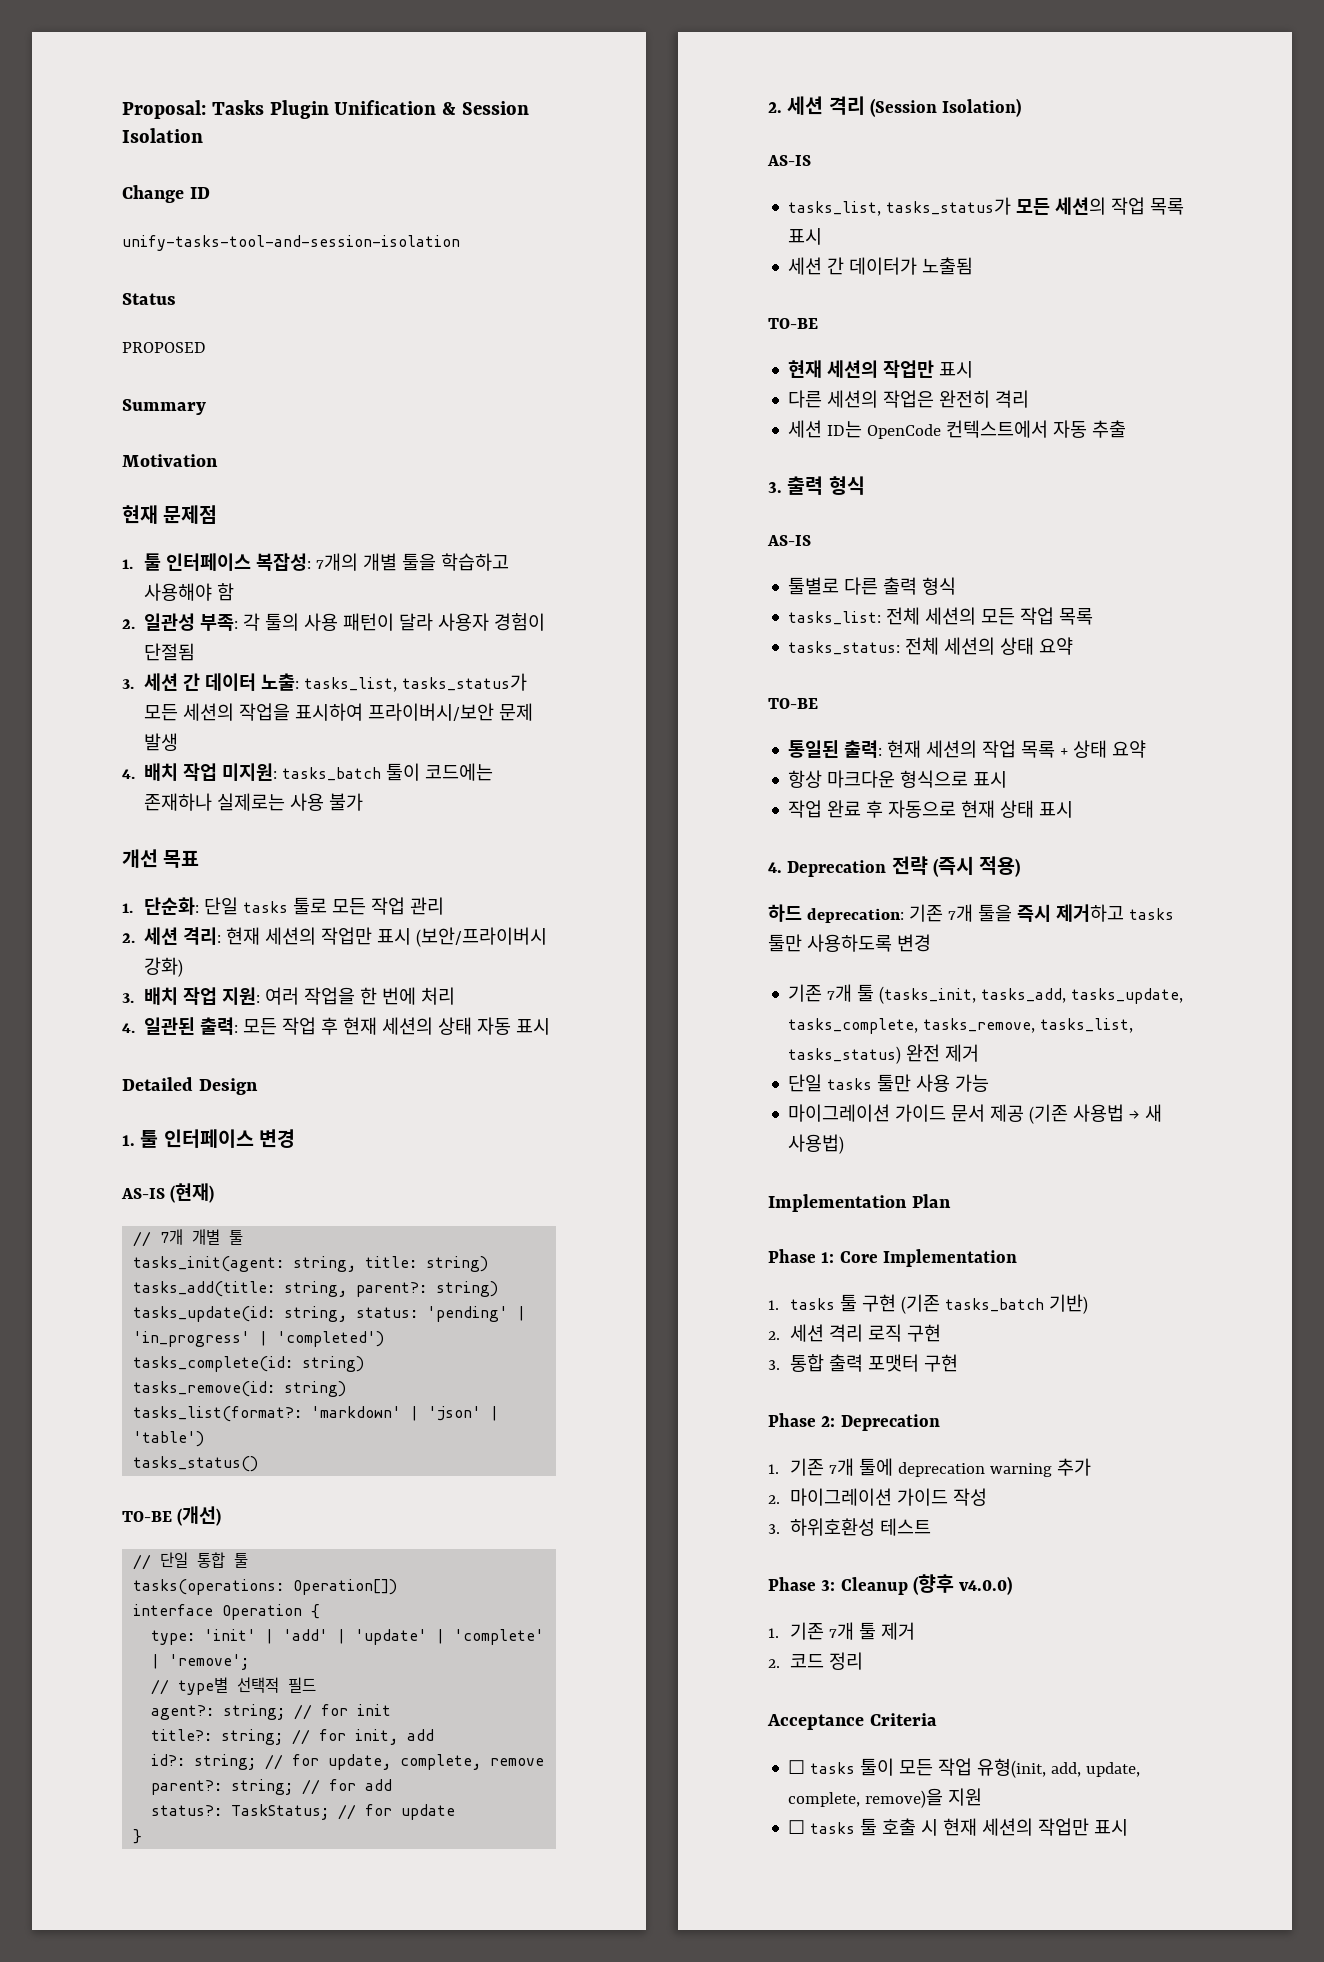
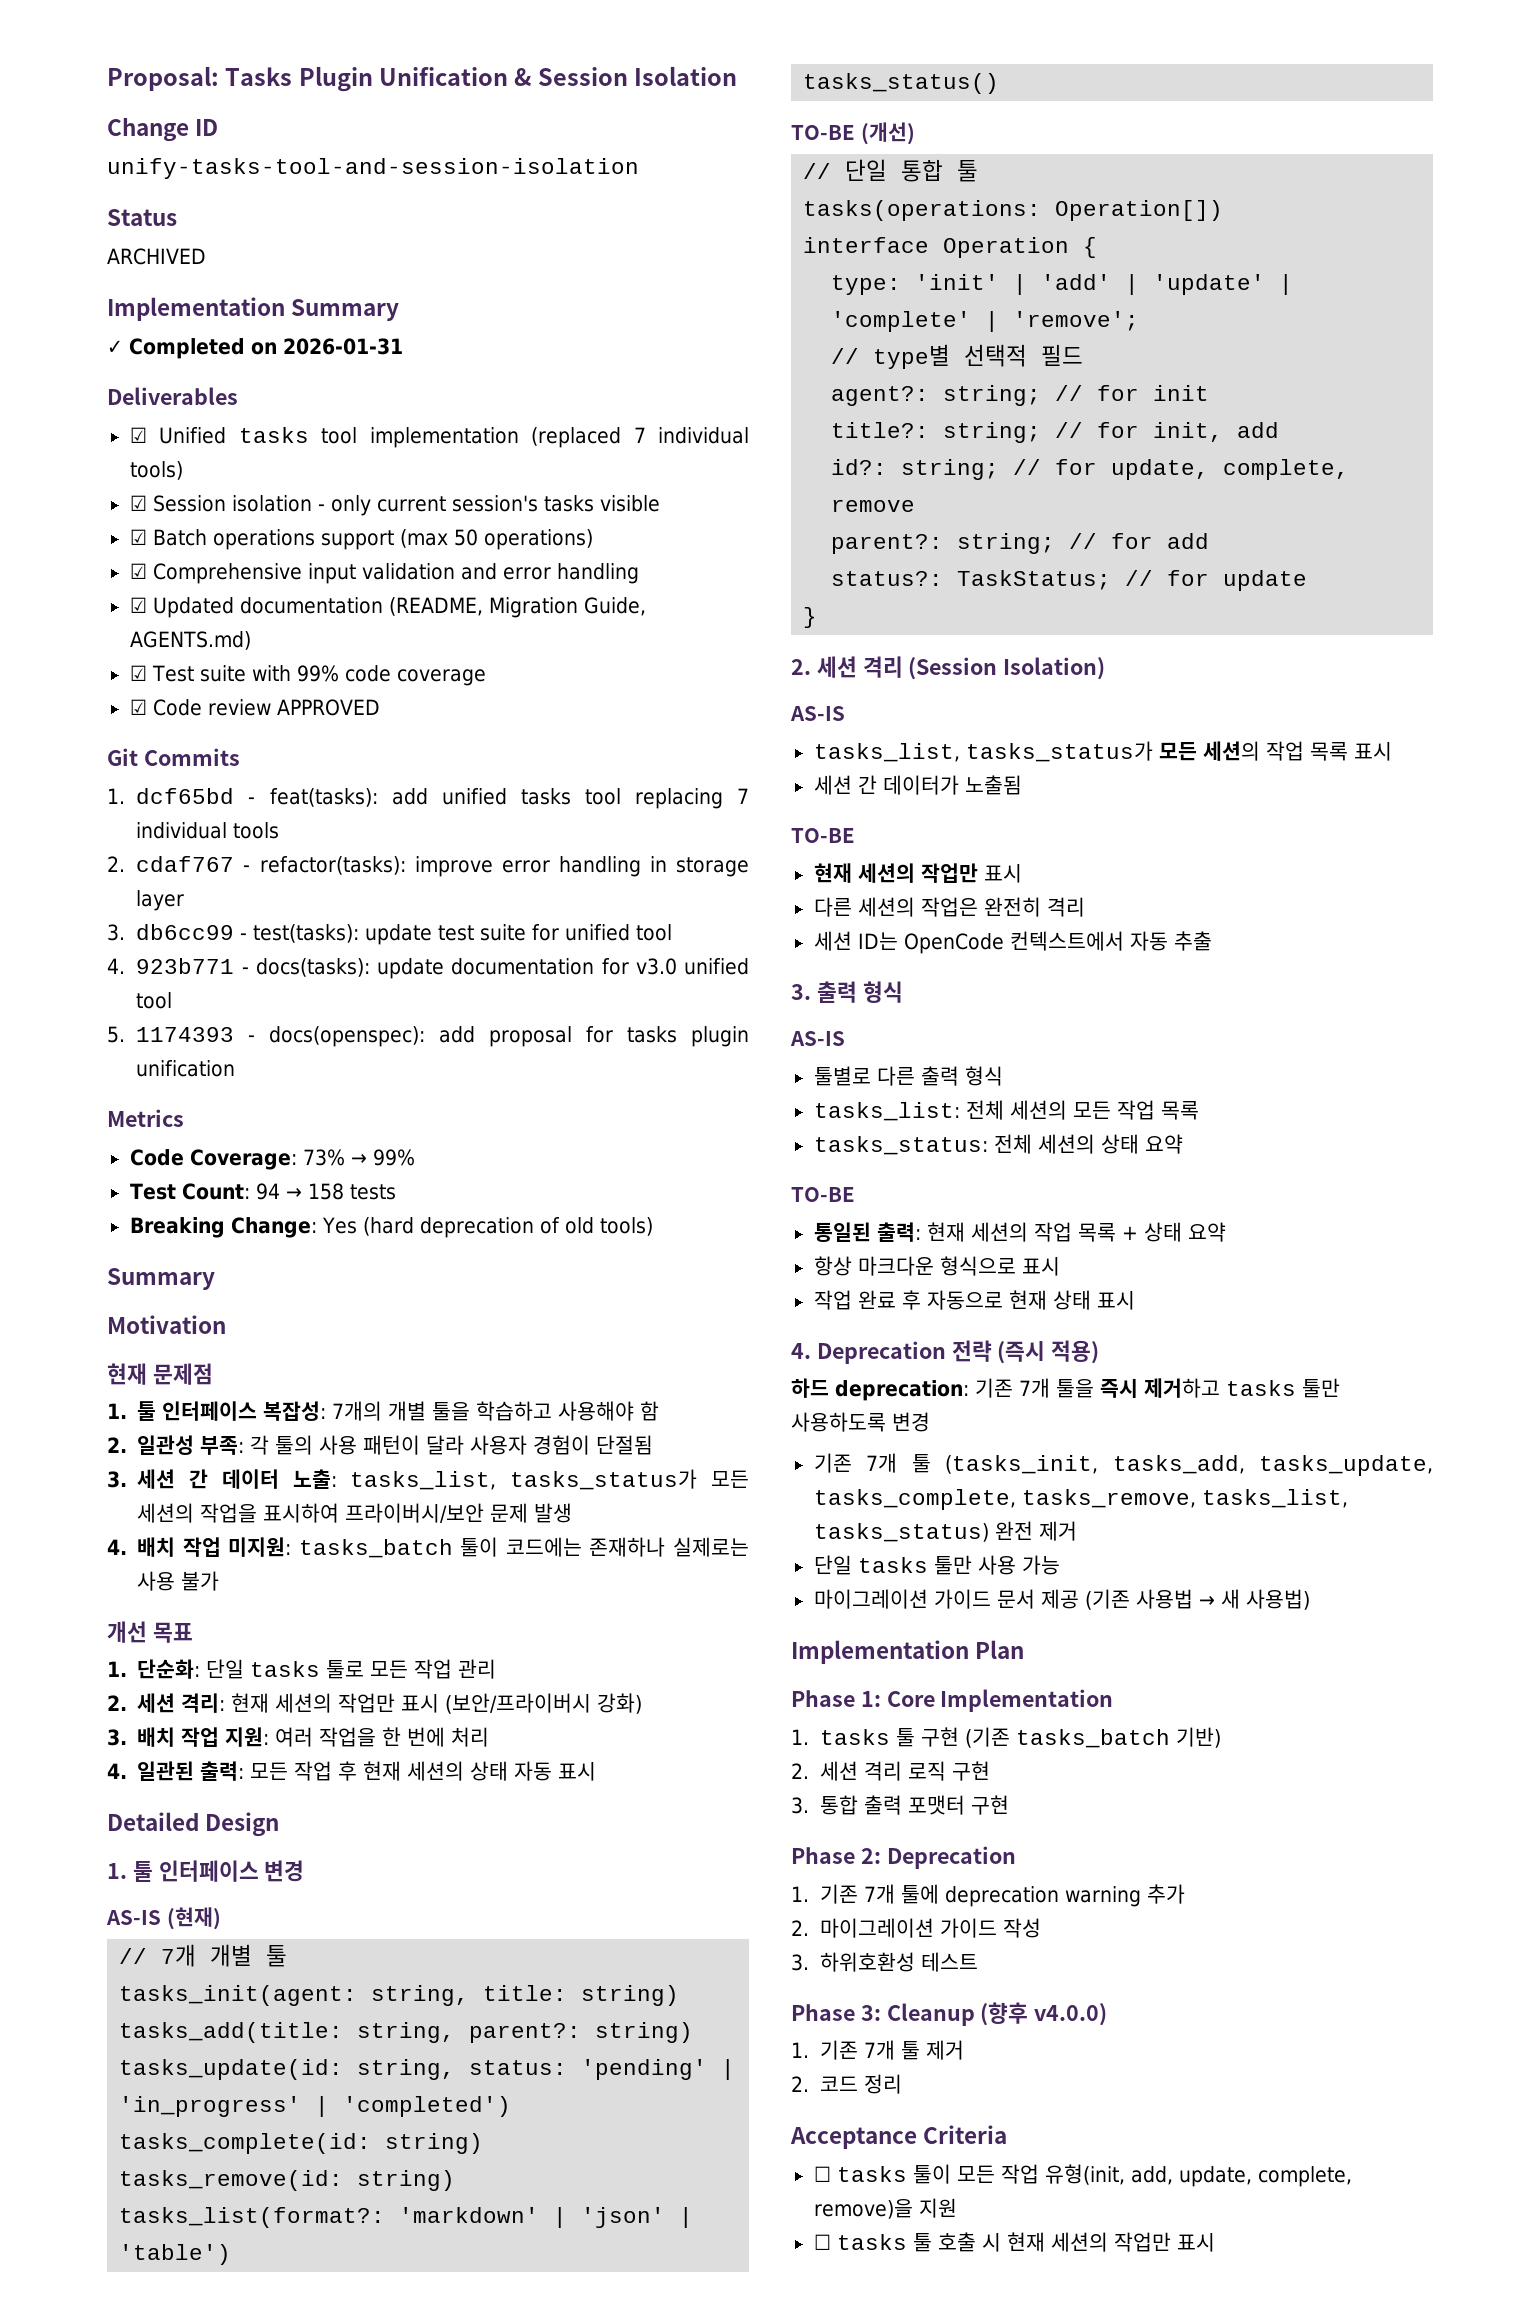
- PROPOSED
+ ARCHIVED
+ Implementation Summary
+ ✓ Completed on 2026-01-31
+ Deliverables
+ ☑ Unified tasks tool implementation (replaced 7 individual tools)
+ ☑ Session isolation - only current session's tasks visible
+ ☑ Batch operations support (max 50 operations)
+ ☑ Comprehensive input validation and error handling
+ ☑ Updated documentation (README, Migration Guide, AGENTS.md)
+ ☑ Test suite with 99% code coverage
+ ☑ Code review APPROVED
+ Git Commits
+ 1. dcf65bd - feat(tasks): add unified tasks tool replacing 7 individual tools
+ 2. cdaf767 - refactor(tasks): improve error handling in storage layer
+ 3. db6cc99 - test(tasks): update test suite for unified tool
+ 4. 923b771 - docs(tasks): update documentation for v3.0 unified tool
+ 5. 1174393 - docs(openspec): add proposal for tasks plugin unification
+ Metrics
+ Code Coverage: 73% → 99%
+ Test Count: 94 → 158 tests
+ Breaking Change: Yes (hard deprecation of old tools)

